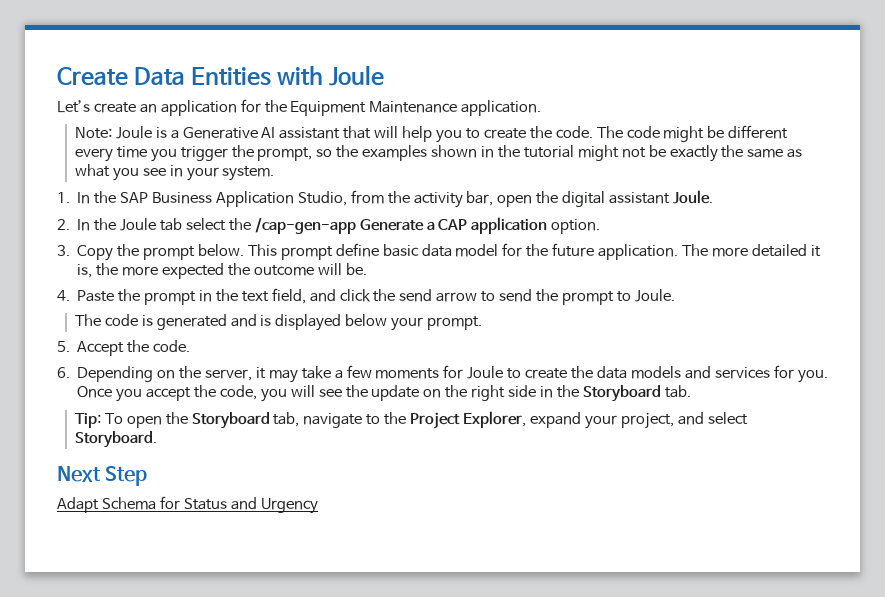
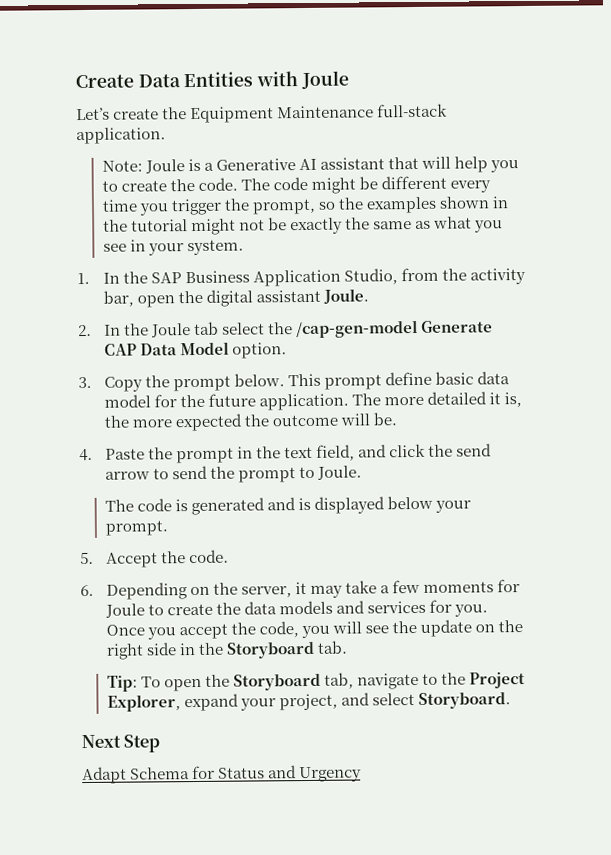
- Let’s create an application for the Equipment Maintenance application.
+ Let’s create the Equipment Maintenance full-stack application.
- 2. In the Joule tab select the /cap-gen-app Generate a CAP application option.
+ 2. In the Joule tab select the /cap-gen-model Generate CAP Data Model option.

